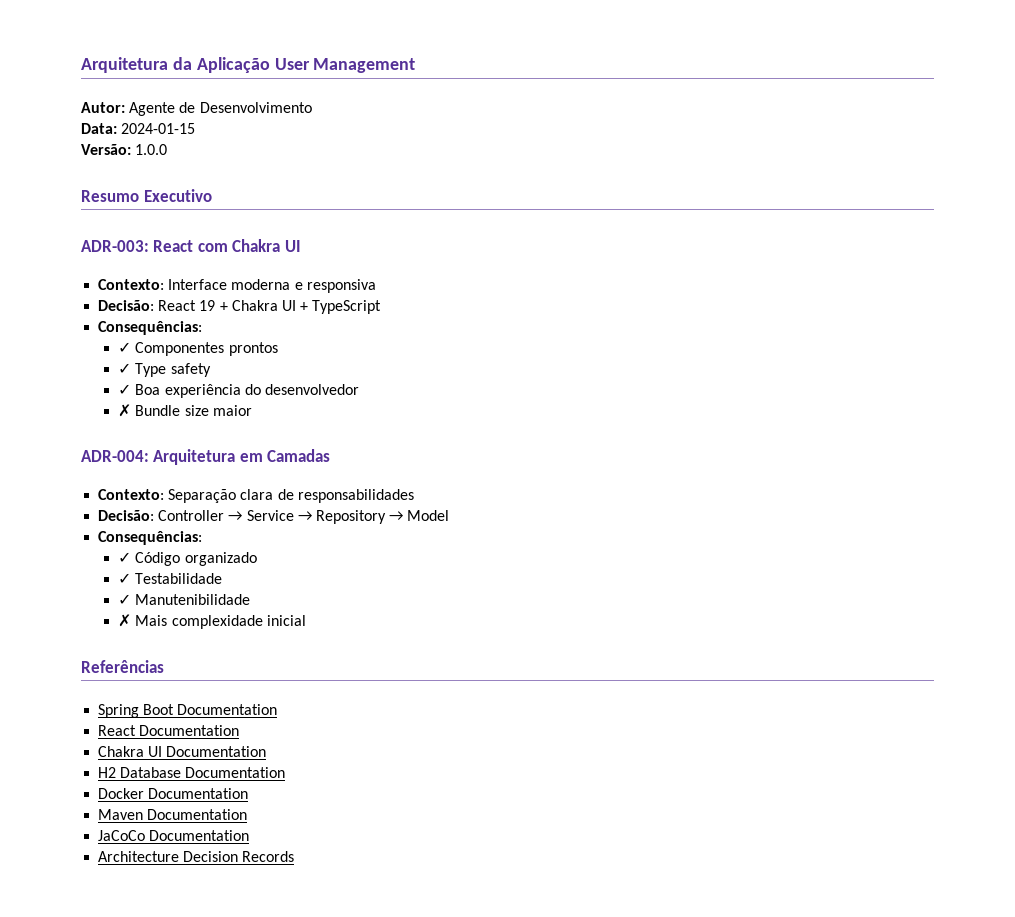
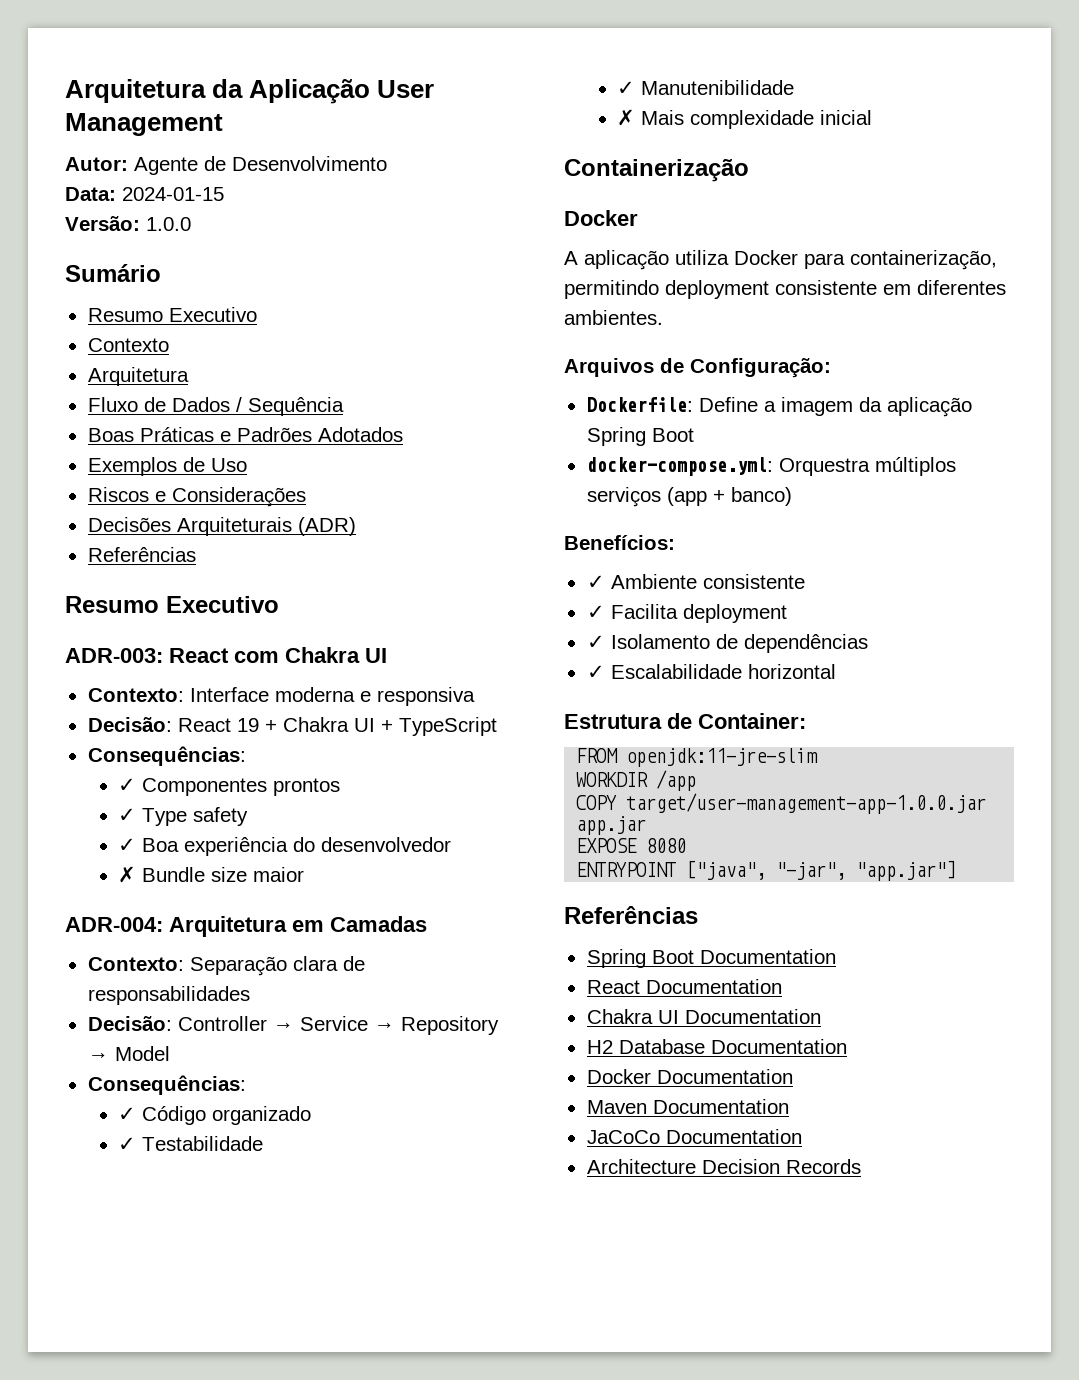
+ Sumário
+ Resumo Executivo
+ Contexto
+ Arquitetura
+ Fluxo de Dados / Sequência
+ Boas Práticas e Padrões Adotados
+ Exemplos de Uso
+ Riscos e Considerações
+ Decisões Arquiteturais (ADR)
+ Referências
+ Containerização
+ Docker
+ A aplicação utiliza Docker para containerização, permitindo deployment consistente em diferentes ambientes.
+ Arquivos de Configuração:
+ Dockerfile: Define a imagem da aplicação Spring Boot
+ docker-compose.yml: Orquestra múltiplos serviços (app + banco)
+ Benefícios:
+ ✓ Ambiente consistente
+ ✓ Facilita deployment
+ ✓ Isolamento de dependências
+ ✓ Escalabilidade horizontal
+ Estrutura de Container:
+ FROM openjdk:11-jre-slim
+ WORKDIR /app
+ COPY target/user-management-app-1.0.0.jar app.jar
+ EXPOSE 8080
+ ENTRYPOINT ["java", "-jar", "app.jar"]

